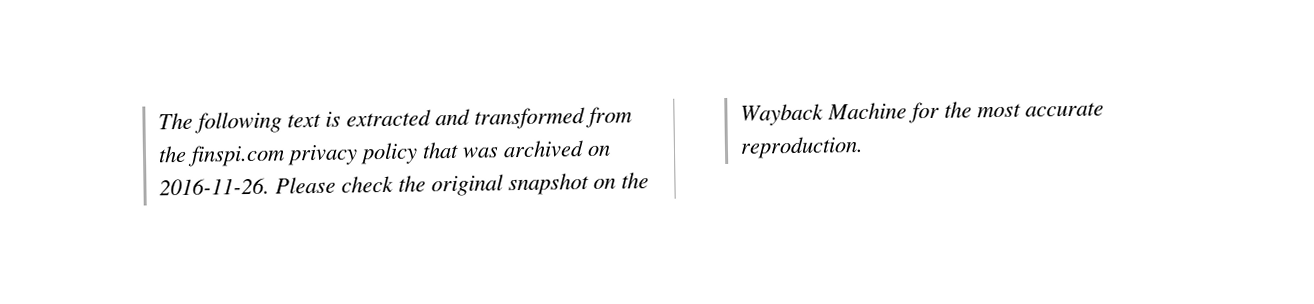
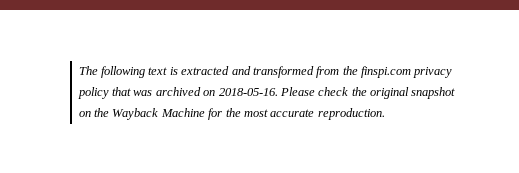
- The following text is extracted and transformed from the finspi.com privacy policy that was archived on 2016-11-26.
+ The following text is extracted and transformed from the finspi.com privacy policy that was archived on 2018-05-16.

